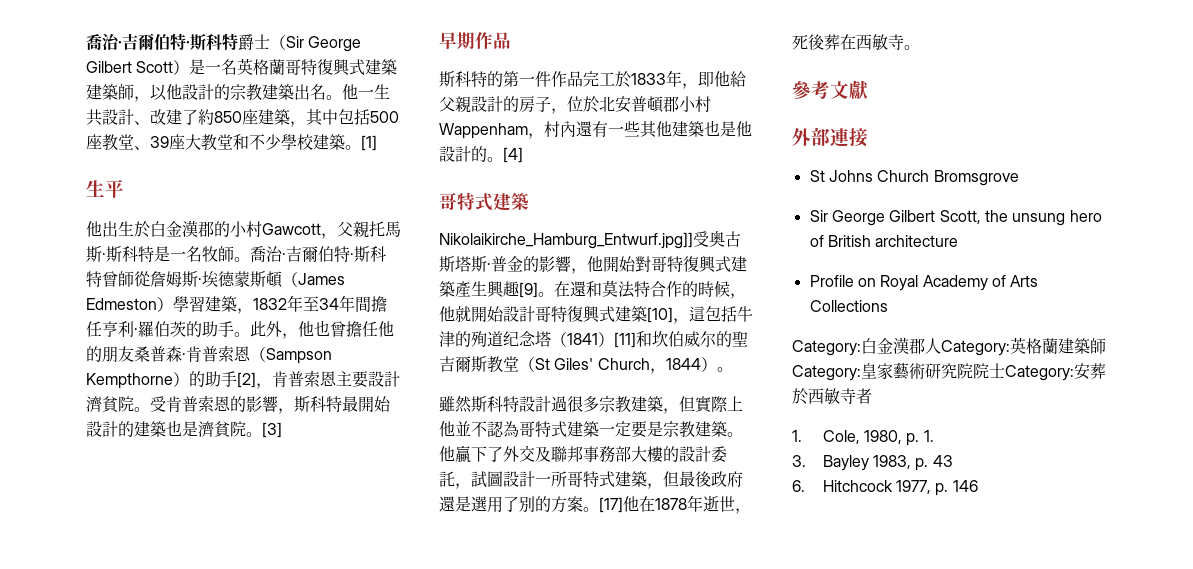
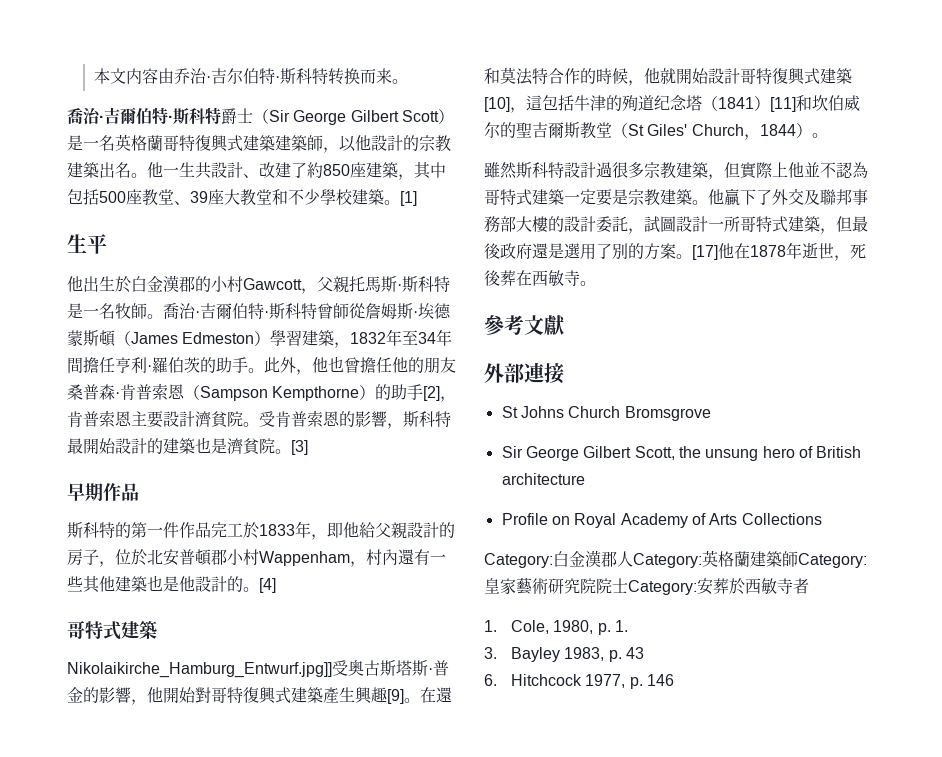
+ 本文内容由乔治·吉尔伯特·斯科特转换而来。

